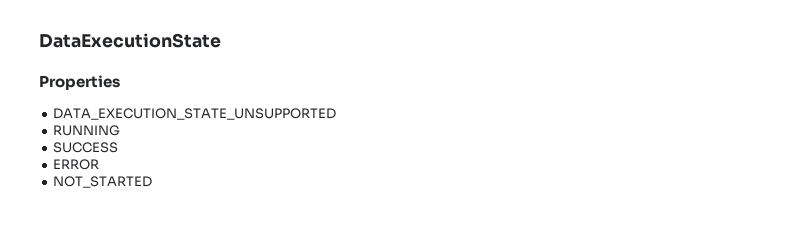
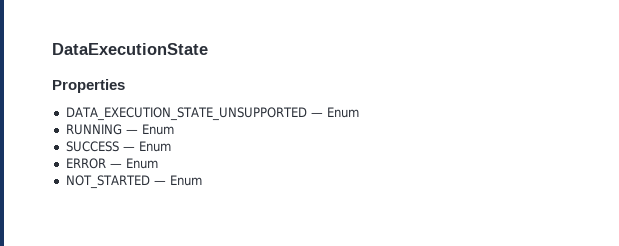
- DATA_EXECUTION_STATE_UNSUPPORTED
+ DATA_EXECUTION_STATE_UNSUPPORTED — Enum
- RUNNING
+ RUNNING — Enum
- SUCCESS
+ SUCCESS — Enum
- ERROR
+ ERROR — Enum
- NOT_STARTED
+ NOT_STARTED — Enum

